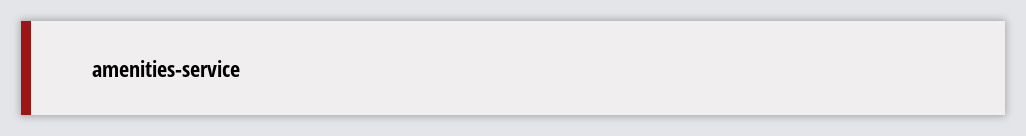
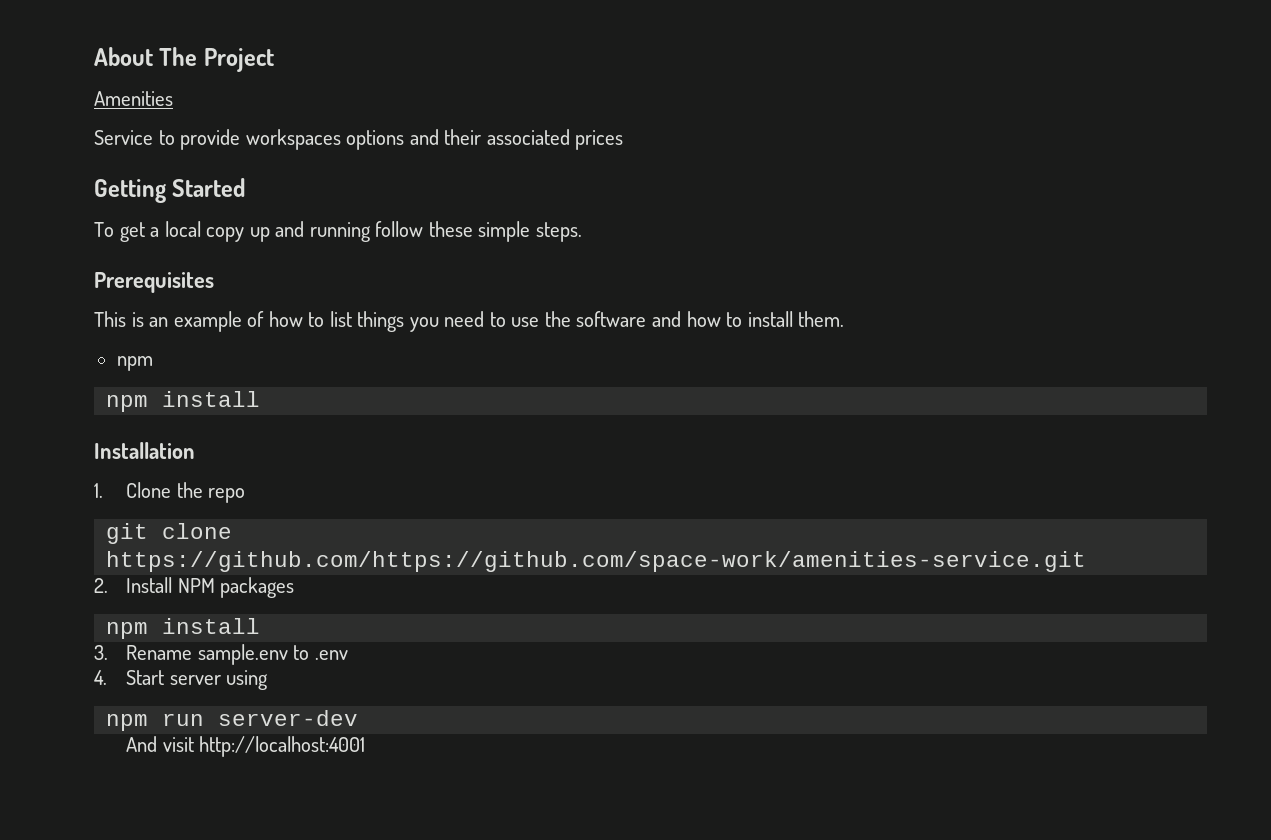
- amenities-service
+ About The Project
+ Amenities
+ Service to provide workspaces options and their associated prices
+ Getting Started
+ To get a local copy up and running follow these simple steps.
+ Prerequisites
+ This is an example of how to list things you need to use the software and how to install them.
+ npm
+ npm install
+ Installation
+ 1. Clone the repo
+ git clone https://github.com/https://github.com/space-work/amenities-service.git
+ 2. Install NPM packages
+ npm install
+ 3. Rename sample.env to .env
+ 4. Start server using
+ npm run server-dev
+ And visit http://localhost:4001

